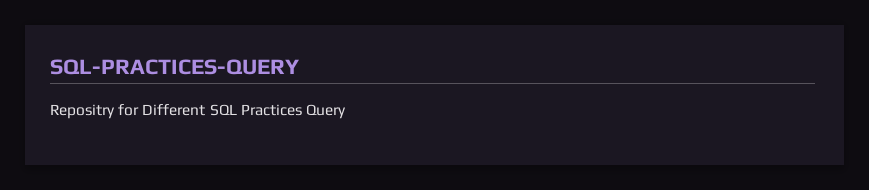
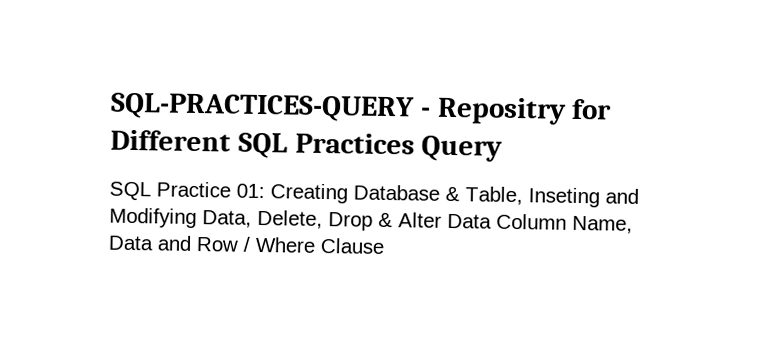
- SQL-PRACTICES-QUERY
- Repositry for Different SQL Practices Query
+ SQL-PRACTICES-QUERY - Repositry for Different SQL Practices Query
+ SQL Practice 01: Creating Database & Table, Inseting and Modifying Data, Delete, Drop & Alter Data Column Name, Data and Row / Where Clause

